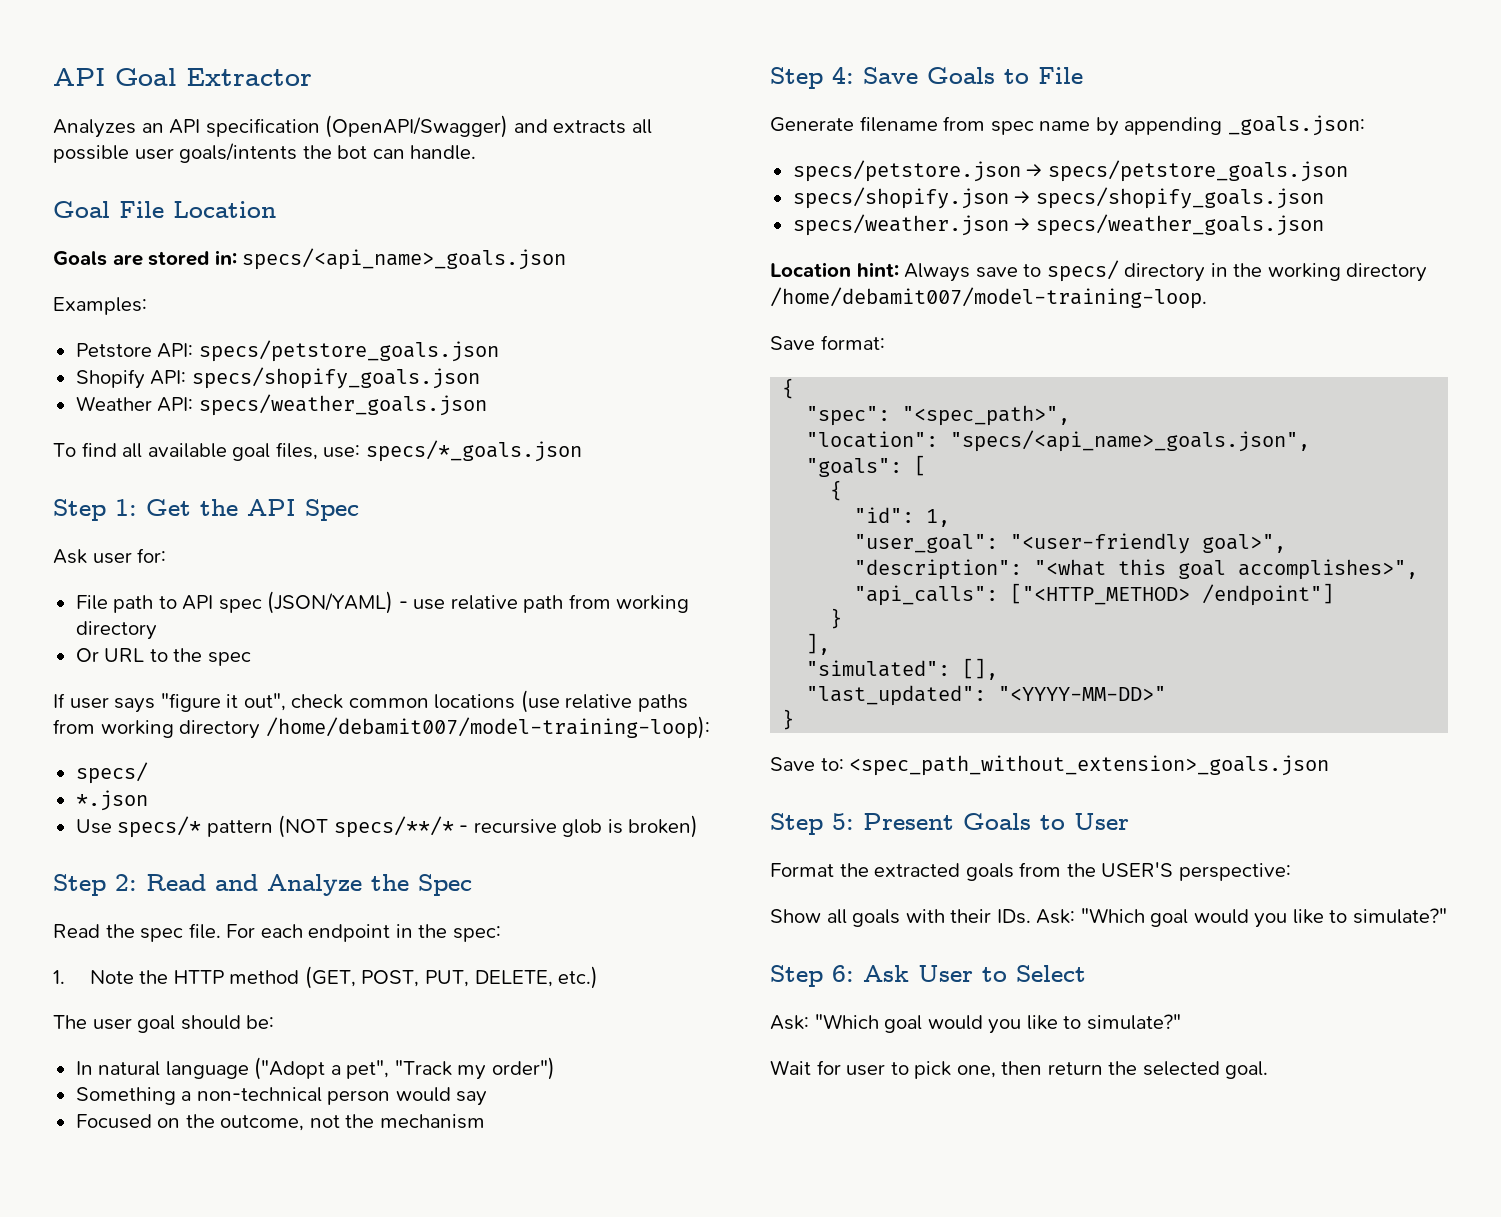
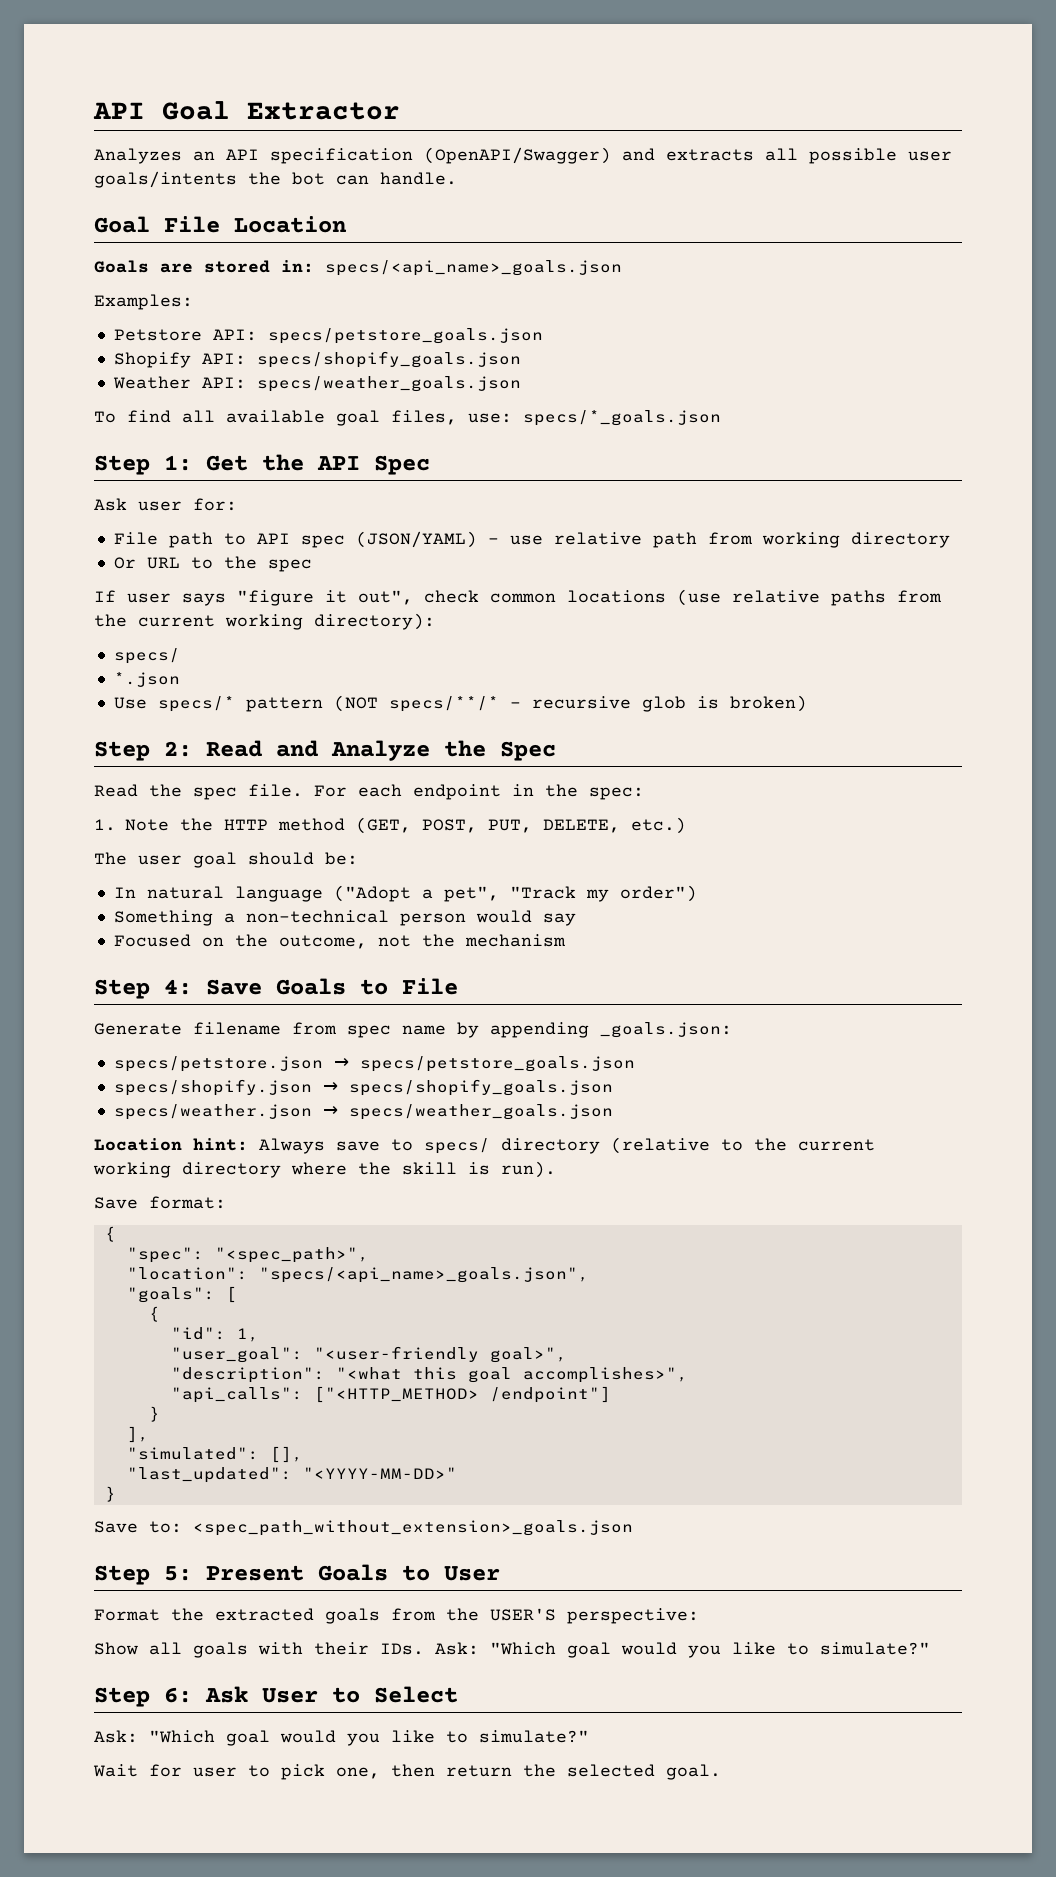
- If user says "figure it out", check common locations (use relative paths from working directory /home/debamit007/model-training-loop):
+ If user says "figure it out", check common locations (use relative paths from the current working directory):
- Location hint: Always save to specs/ directory in the working directory /home/debamit007/model-training-loop.
+ Location hint: Always save to specs/ directory (relative to the current working directory where the skill is run).

